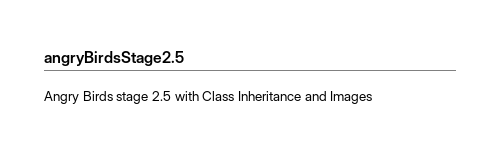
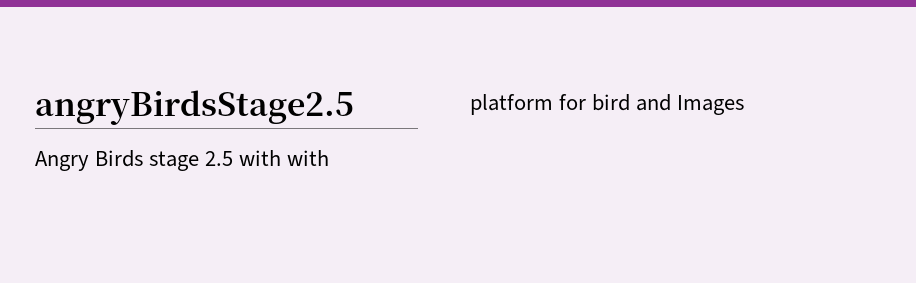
- Angry Birds stage 2.5 with Class Inheritance and Images
+ Angry Birds stage 2.5 with with platform for bird and Images

